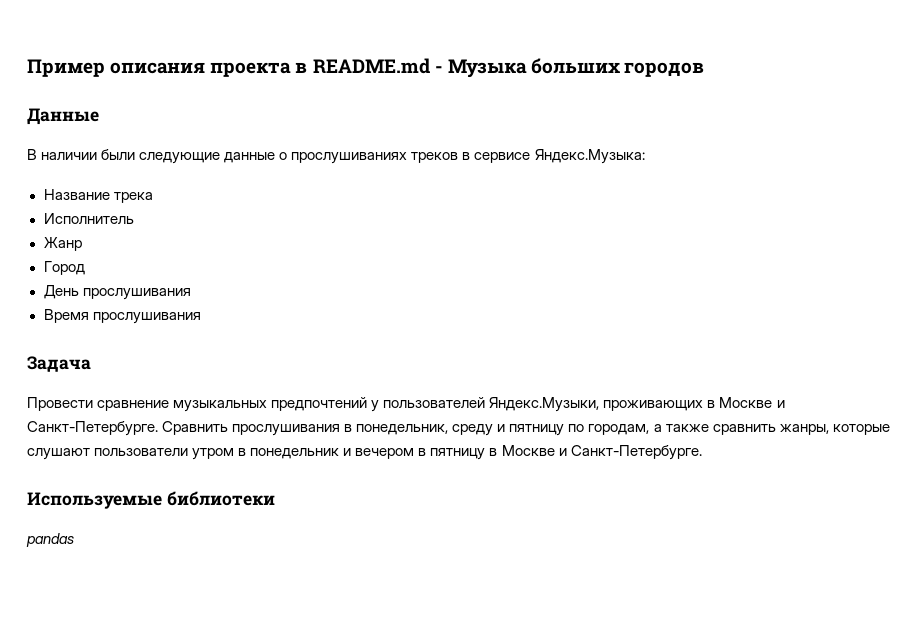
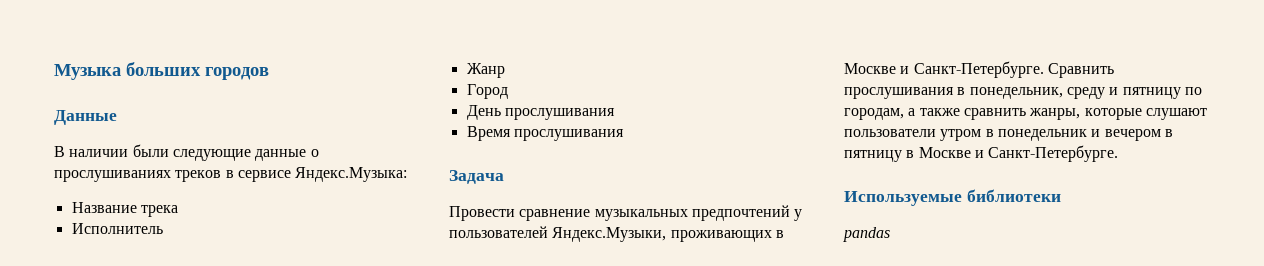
- Пример описания проекта в README.md - Музыка больших городов
+ Музыка больших городов

